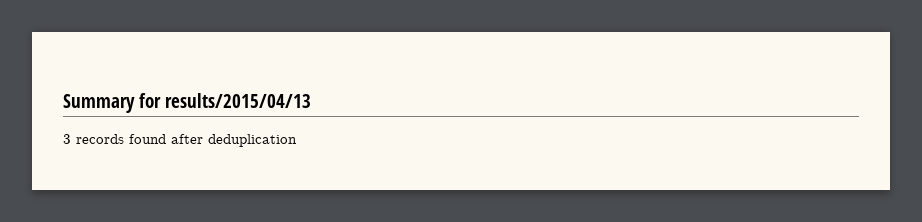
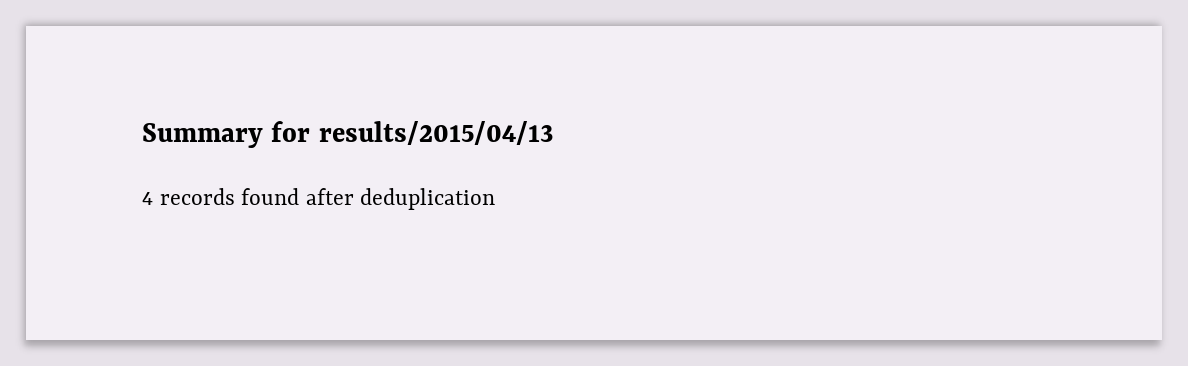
- 3 records found after deduplication
+ 4 records found after deduplication

